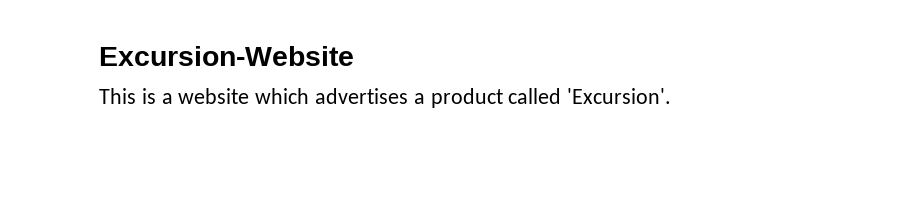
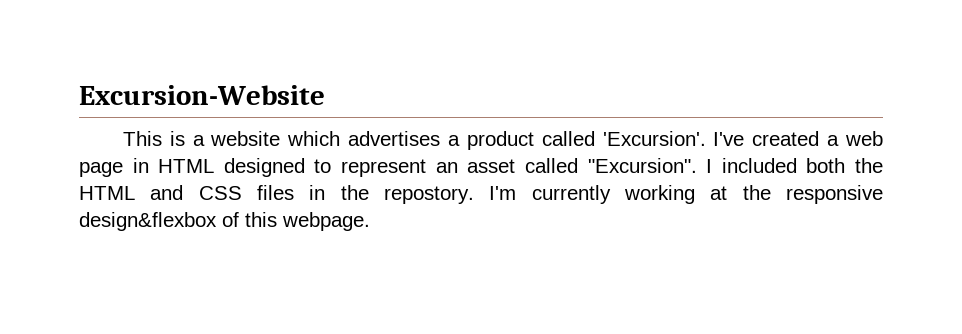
+ I've created a web page in HTML designed to represent an asset called "Excursion". I included both the HTML and CSS files in the repostory. I'm currently working at the responsive design&flexbox of this webpage.

